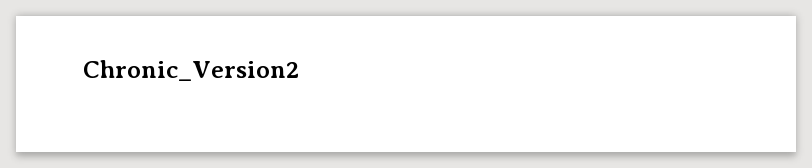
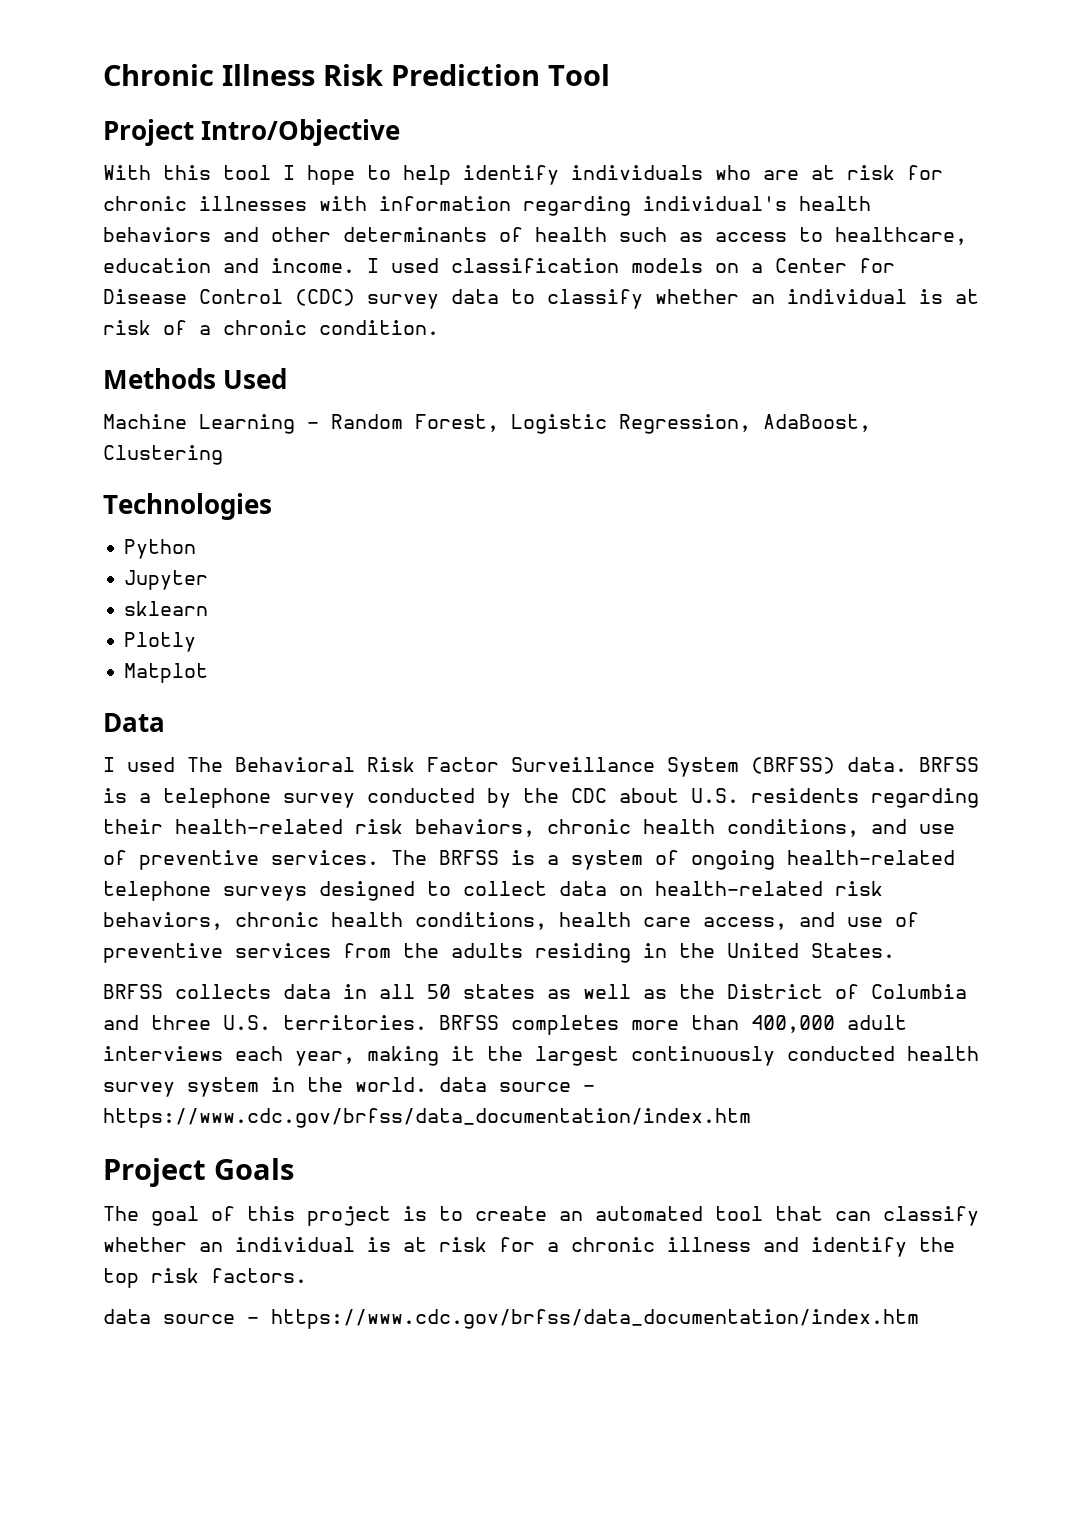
- Chronic_Version2
+ Chronic Illness Risk Prediction Tool
+ Project Intro/Objective
+ With this tool I hope to help identify individuals who are at risk for chronic illnesses with information regarding individual's health behaviors and other determinants of health such as access to healthcare, education and income. I used classification models on a Center for Disease Control (CDC) survey data to classify whether an individual is at risk of a chronic condition.
+ Methods Used
+ Machine Learning - Random Forest, Logistic Regression, AdaBoost, Clustering
+ Technologies
+ Python
+ Jupyter
+ sklearn
+ Plotly
+ Matplot
+ Data
+ I used The Behavioral Risk Factor Surveillance System (BRFSS) data. BRFSS is a telephone survey conducted by the CDC about U.S. residents regarding their health-related risk behaviors, chronic health conditions, and use of preventive services. The BRFSS is a system of ongoing health-related telephone surveys designed to collect data on health-related risk behaviors, chronic health conditions, health care access, and use of preventive services from the adults residing in the United States.
+ BRFSS collects data in all 50 states as well as the District of Columbia and three U.S. territories. BRFSS completes more than 400,000 adult interviews each year, making it the largest continuously conducted health survey system in the world. data source - https://www.cdc.gov/brfss/data_documentation/index.htm
+ Project Goals
+ The goal of this project is to create an automated tool that can classify whether an individual is at risk for a chronic illness and identify the top risk factors.
+ data source - https://www.cdc.gov/brfss/data_documentation/index.htm

